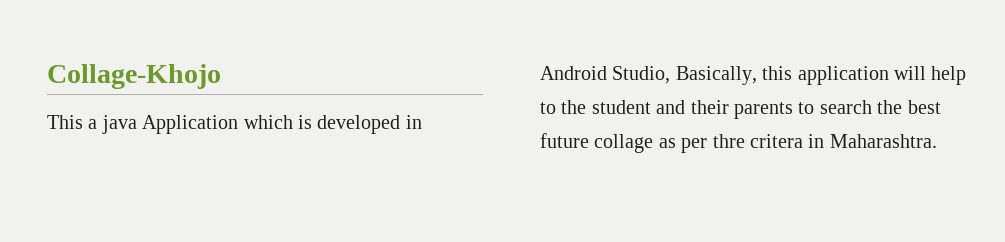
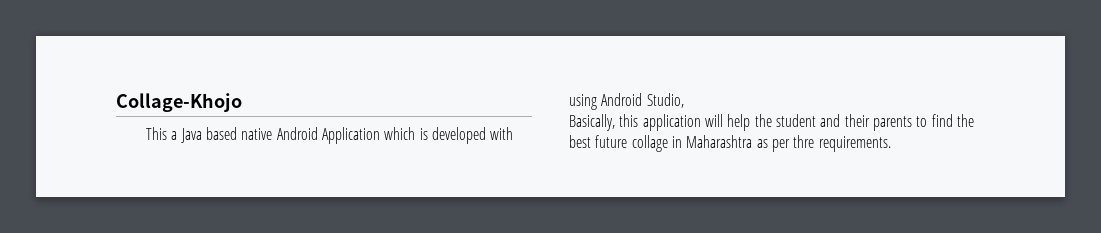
- This a java Application which is developed in Android Studio, Basically, this application will help to the student and their parents to search the best future collage as per thre critera in Maharashtra.
+ This a Java based native Android Application which is developed with using Android Studio,
+ Basically, this application will help the student and their parents to find the best future collage in Maharashtra as per thre requirements.

